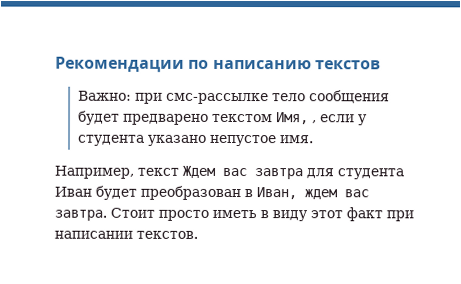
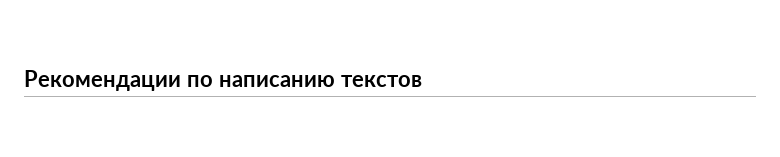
- Важно: при смс-рассылке тело сообщения будет предварено текстом Имя, , если у студента указано непустое имя.
- Например, текст Ждем вас завтра для студента Иван будет преобразован в Иван, ждем вас завтра. Стоит просто иметь в виду этот факт при написании текстов.

